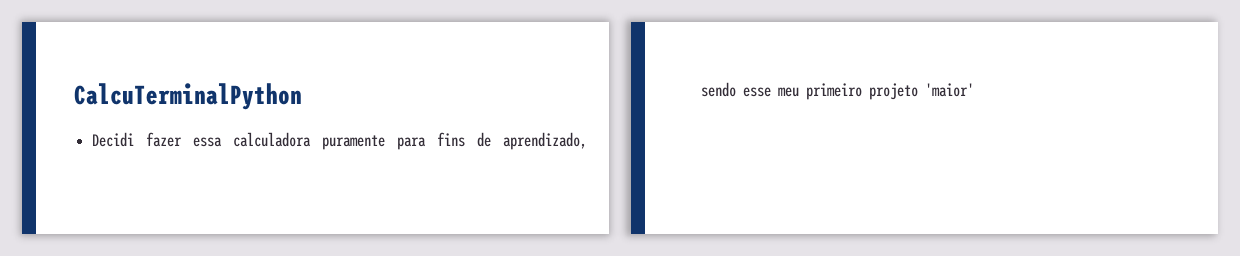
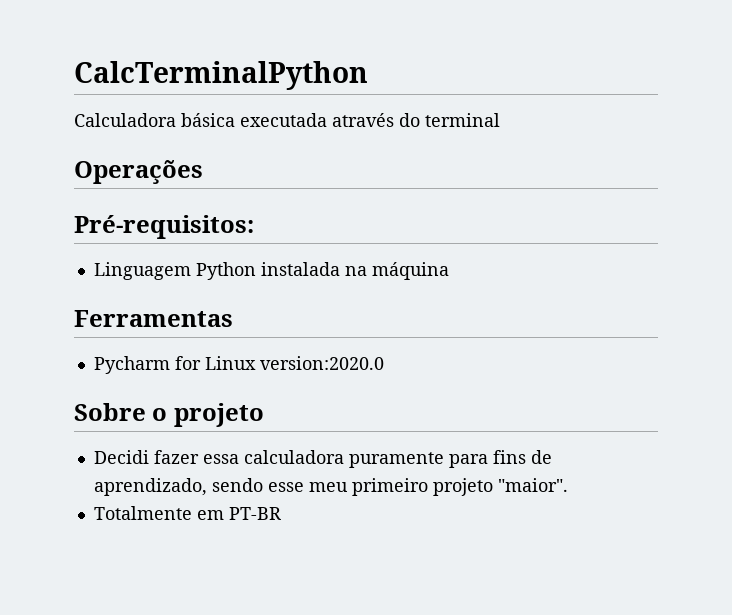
- CalcuTerminalPython
+ CalcTerminalPython
+ Calculadora básica executada através do terminal
+ Operações
+ Pré-requisitos:
+ Linguagem Python instalada na máquina
+ Ferramentas
+ Pycharm for Linux version:2020.0
+ Sobre o projeto
- Decidi fazer essa calculadora puramente para fins de aprendizado, sendo esse meu primeiro projeto 'maior'
+ Decidi fazer essa calculadora puramente para fins de aprendizado, sendo esse meu primeiro projeto "maior".
+ Totalmente em PT-BR

